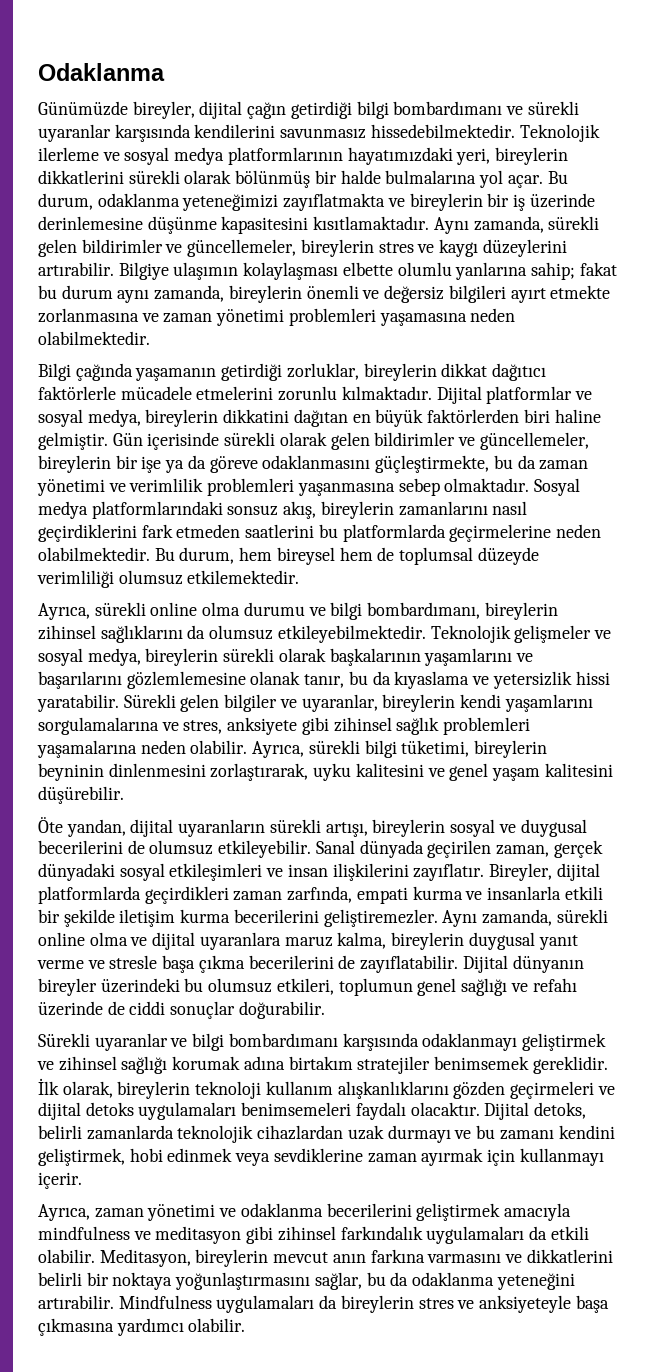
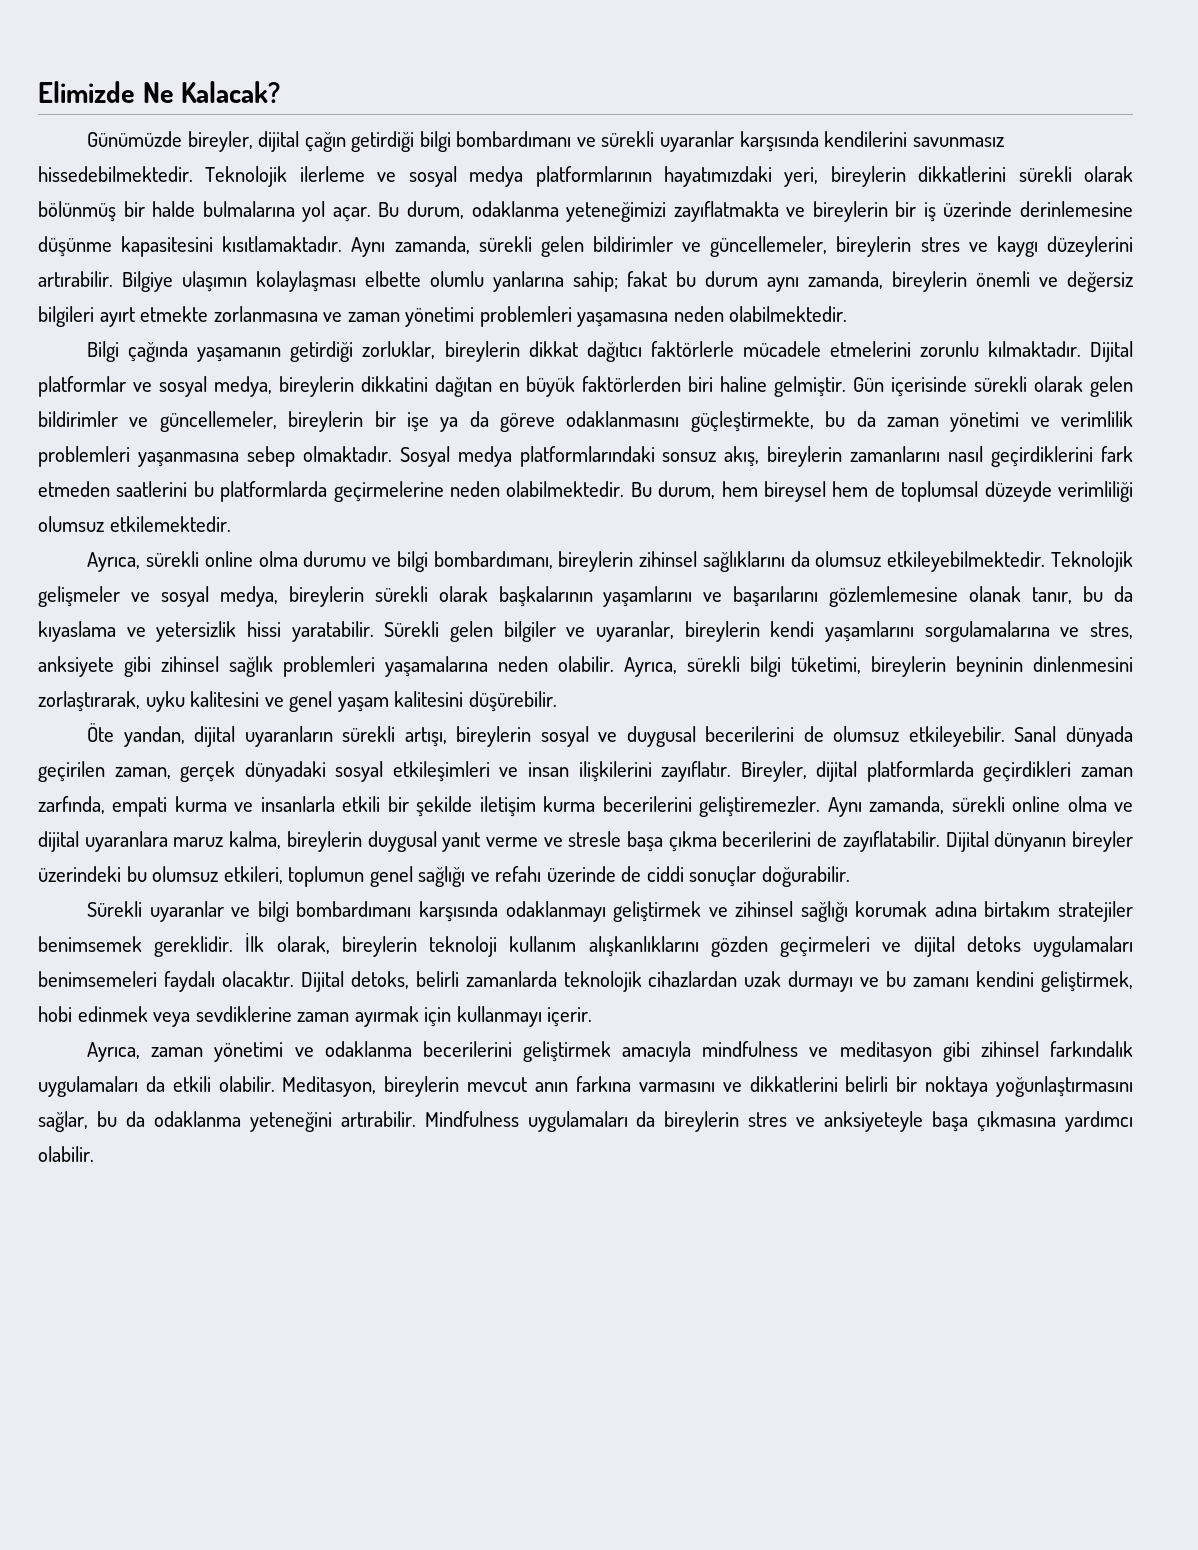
- Odaklanma
+ Elimizde Ne Kalacak?

